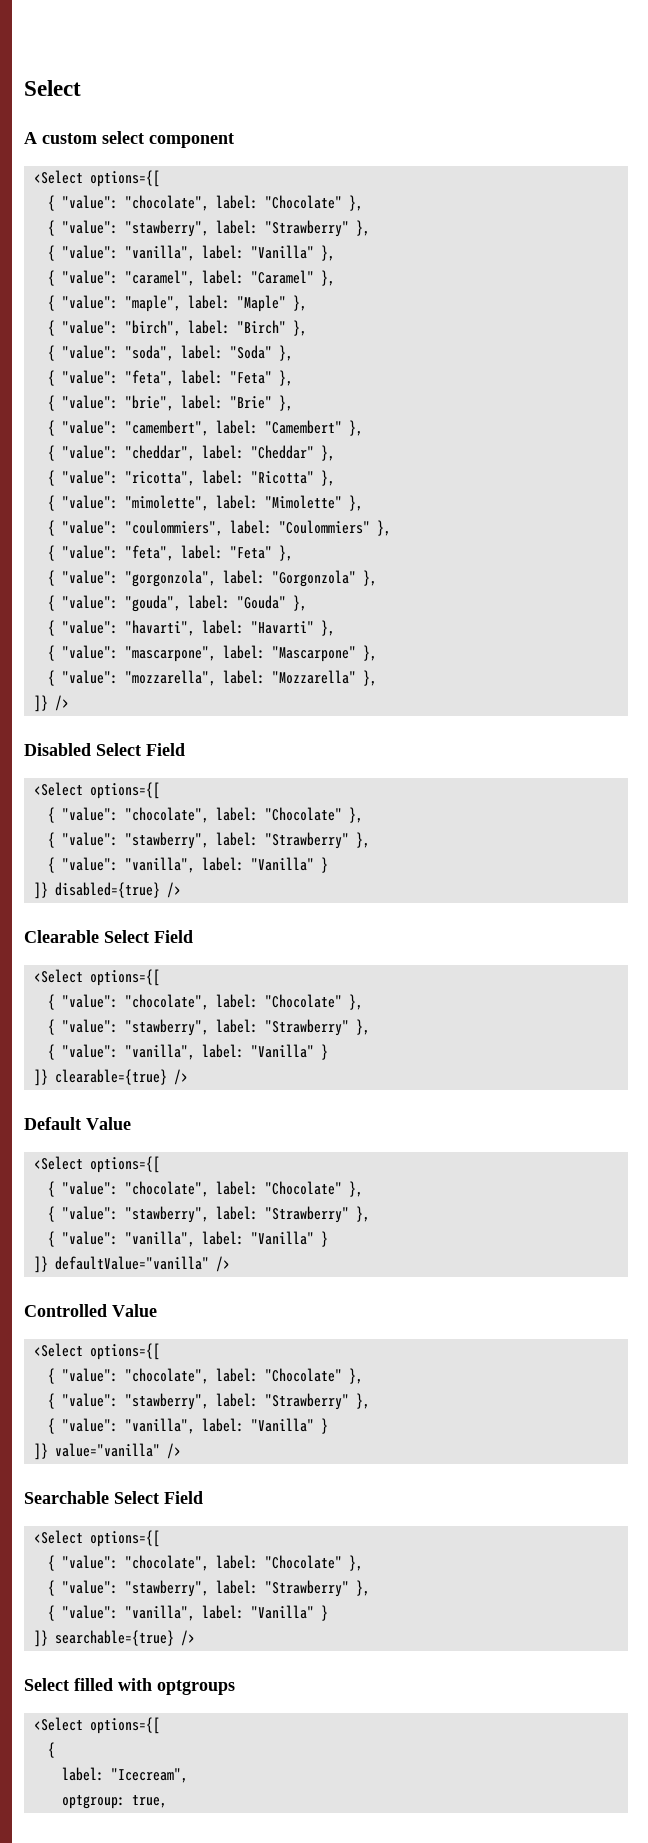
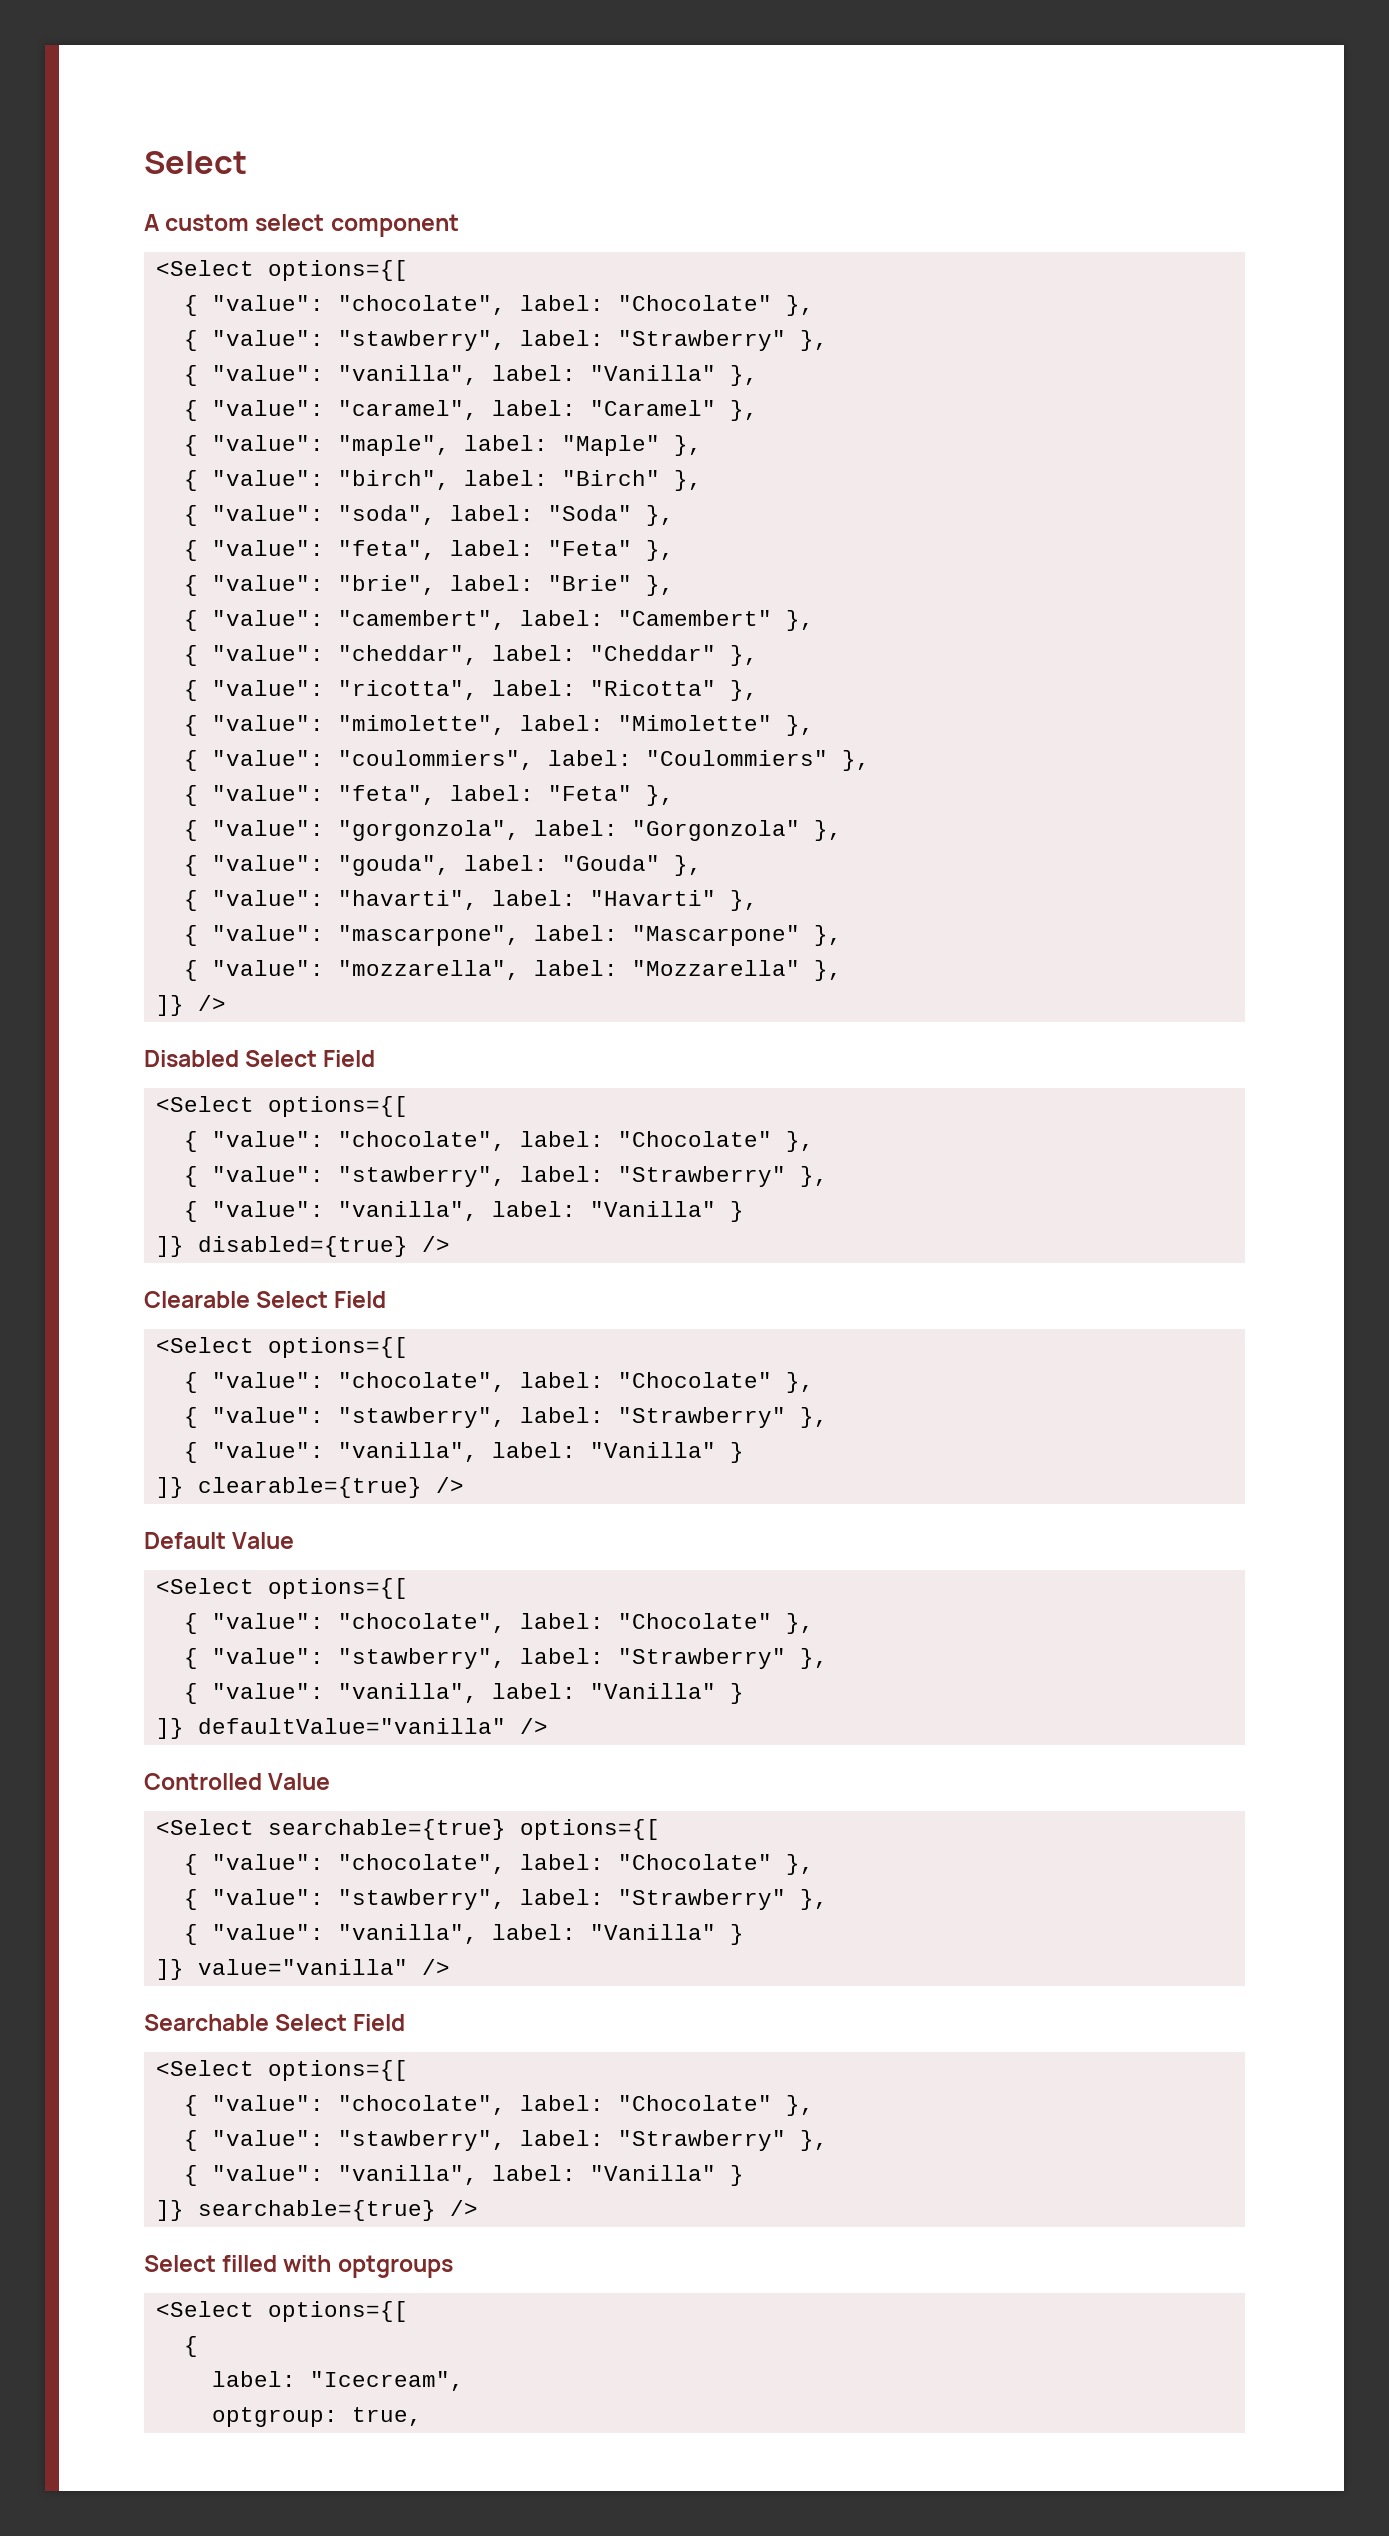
  Controlled Value
- <Select options={[
+ <Select searchable={true} options={[

